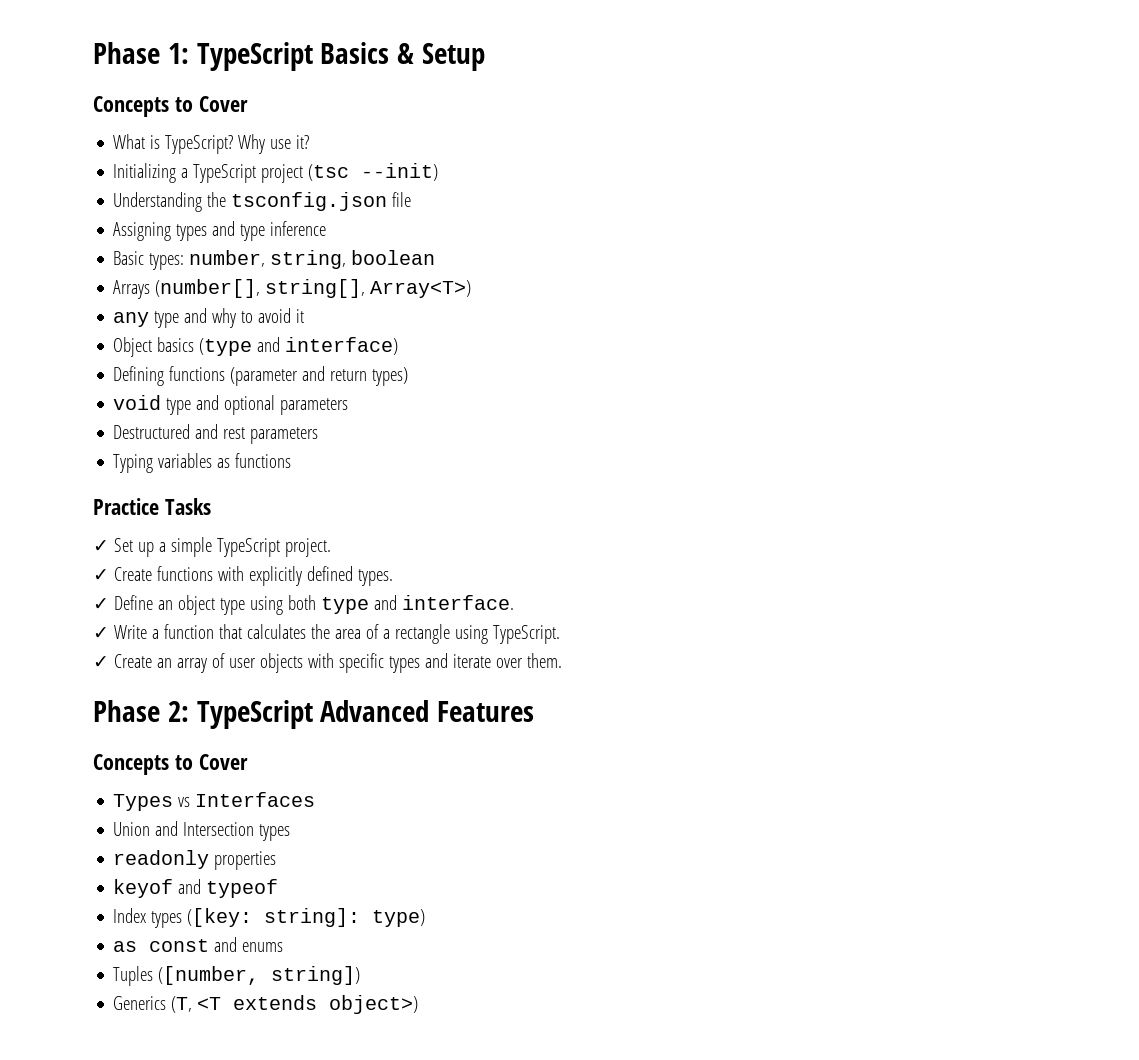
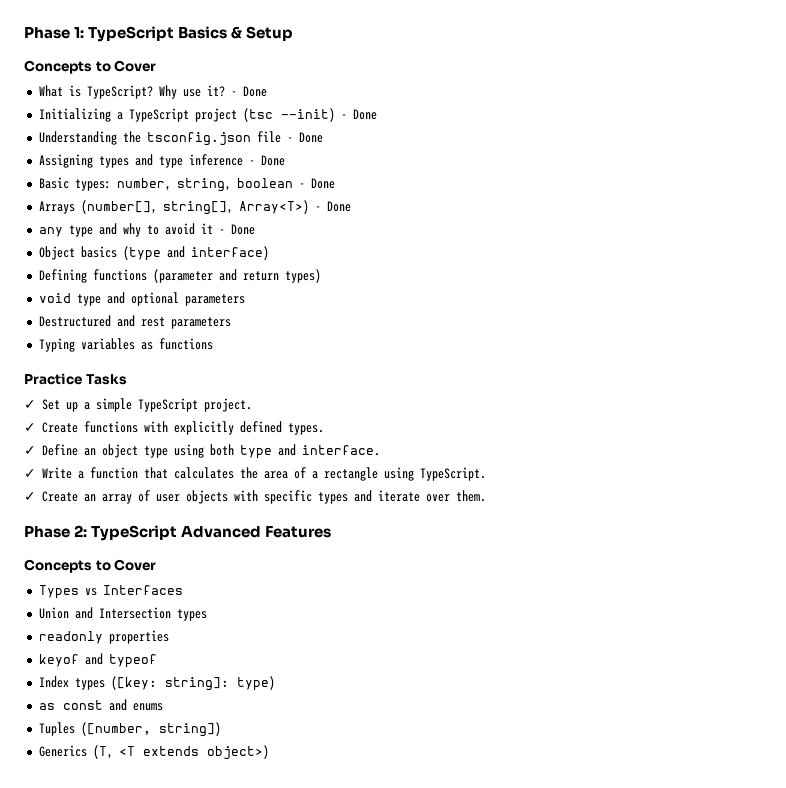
- Why use it?
+ Why use it? - Done
- Initializing a TypeScript project (tsc --init)
+ Initializing a TypeScript project (tsc --init) - Done
- Understanding the tsconfig.json file
+ Understanding the tsconfig.json file - Done
- Assigning types and type inference
+ Assigning types and type inference - Done
- Basic types: number, string, boolean
+ Basic types: number, string, boolean - Done
- Arrays (number[], string[], Array<T>)
+ Arrays (number[], string[], Array<T>) - Done
- any type and why to avoid it
+ any type and why to avoid it - Done

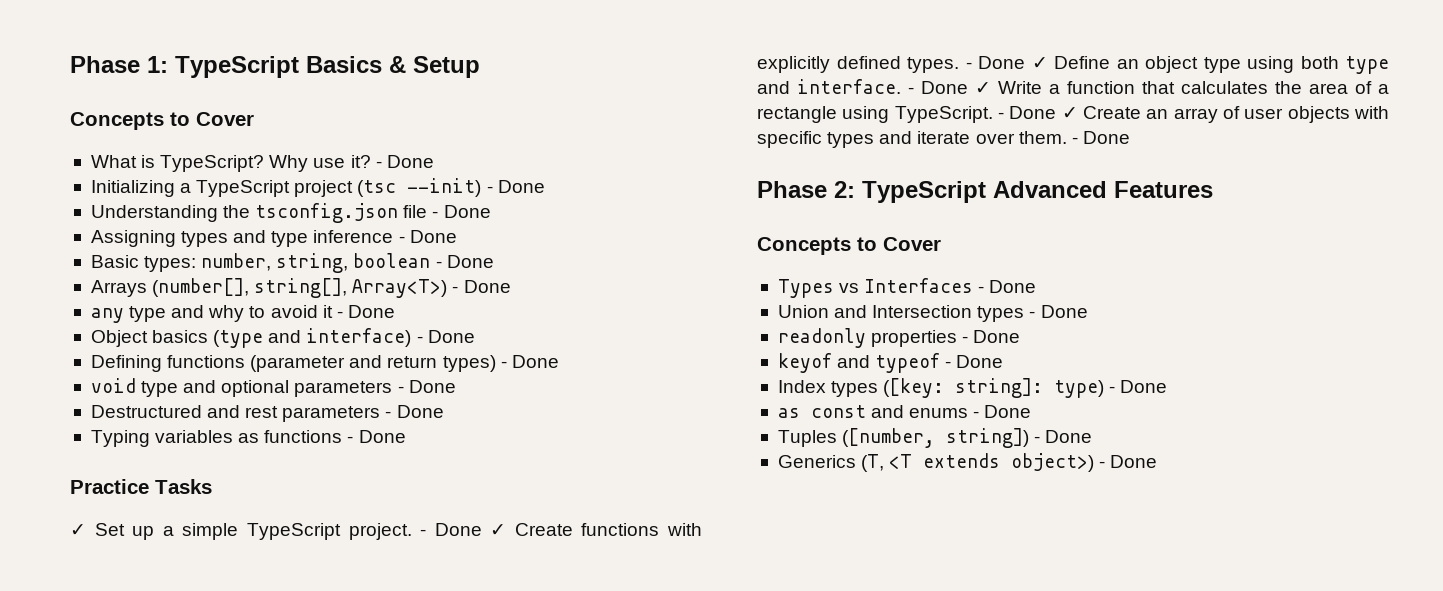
- Object basics (type and interface)
+ Object basics (type and interface) - Done
- Defining functions (parameter and return types)
+ Defining functions (parameter and return types) - Done
- void type and optional parameters
+ void type and optional parameters - Done
- Destructured and rest parameters
+ Destructured and rest parameters - Done
- Typing variables as functions
+ Typing variables as functions - Done
- ✓ Set up a simple TypeScript project.
- ✓ Create functions with explicitly defined types.
- ✓ Define an object type using both type and interface.
- ✓ Write a function that calculates the area of a rectangle using TypeScript.
- ✓ Create an array of user objects with specific types and iterate over them.
+ ✓ Set up a simple TypeScript project. - Done ✓ Create functions with explicitly defined types. - Done ✓ Define an object type using both type and interface. - Done ✓ Write a function that calculates the area of a rectangle using TypeScript. - Done ✓ Create an array of user objects with specific types and iterate over them. - Done
- Types vs Interfaces
+ Types vs Interfaces - Done
- Union and Intersection types
+ Union and Intersection types - Done
- readonly properties
+ readonly properties - Done
- keyof and typeof
+ keyof and typeof - Done
- Index types ([key: string]: type)
+ Index types ([key: string]: type) - Done
- as const and enums
+ as const and enums - Done
- Tuples ([number, string])
+ Tuples ([number, string]) - Done
- Generics (T, <T extends object>)
+ Generics (T, <T extends object>) - Done

